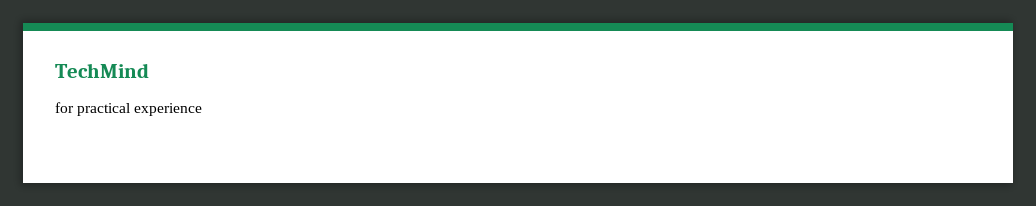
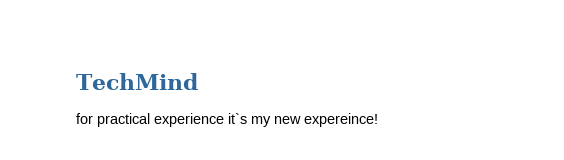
- for practical experience
+ for practical experience it`s my new expereince!

